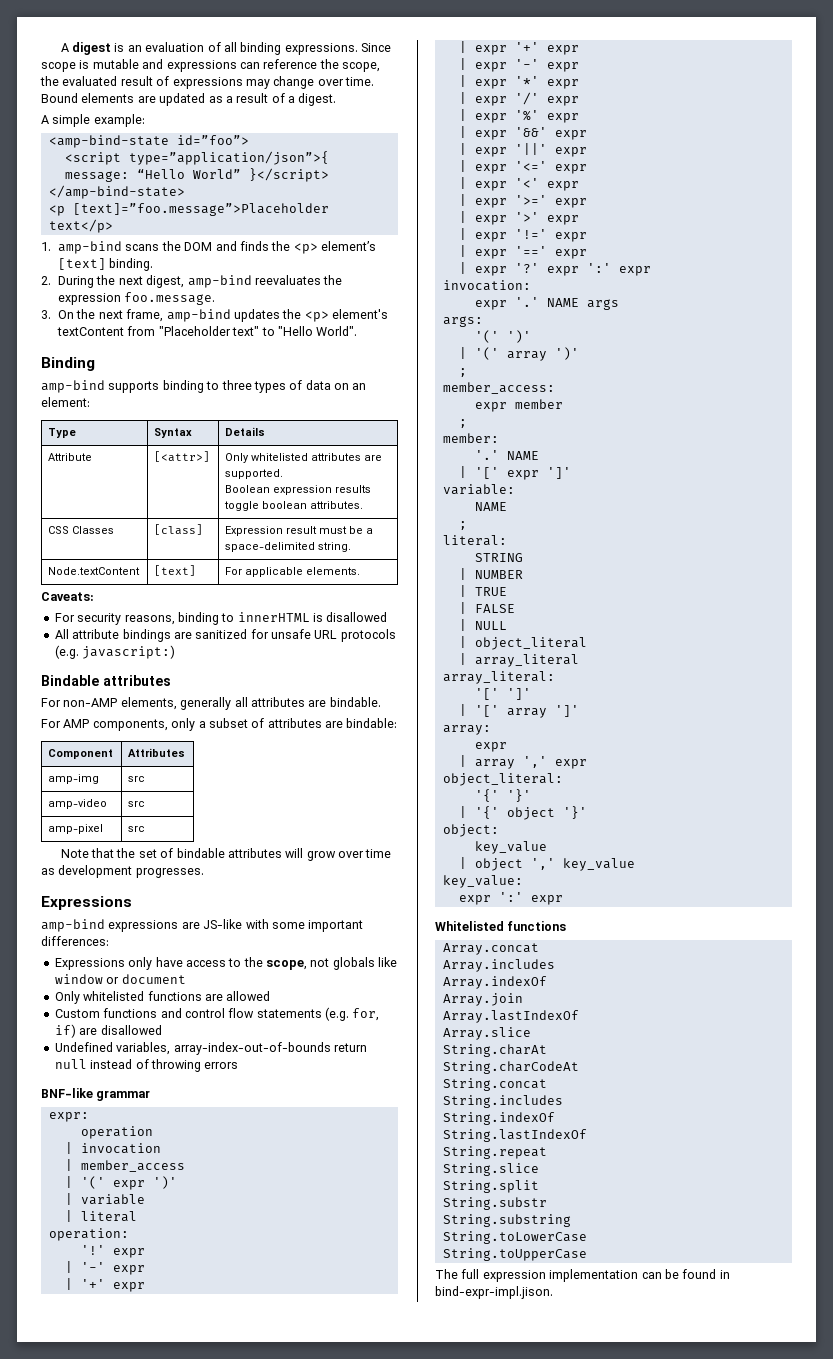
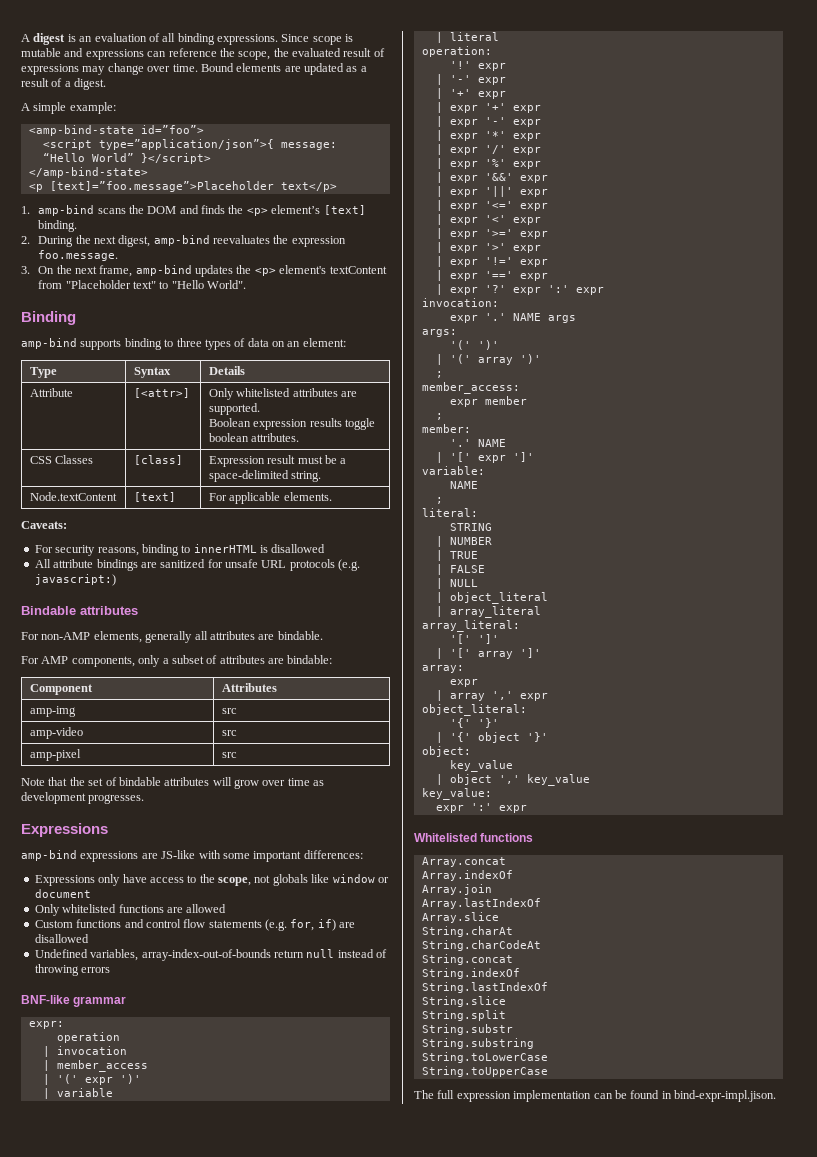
- Array.includes
- String.includes
- String.repeat

